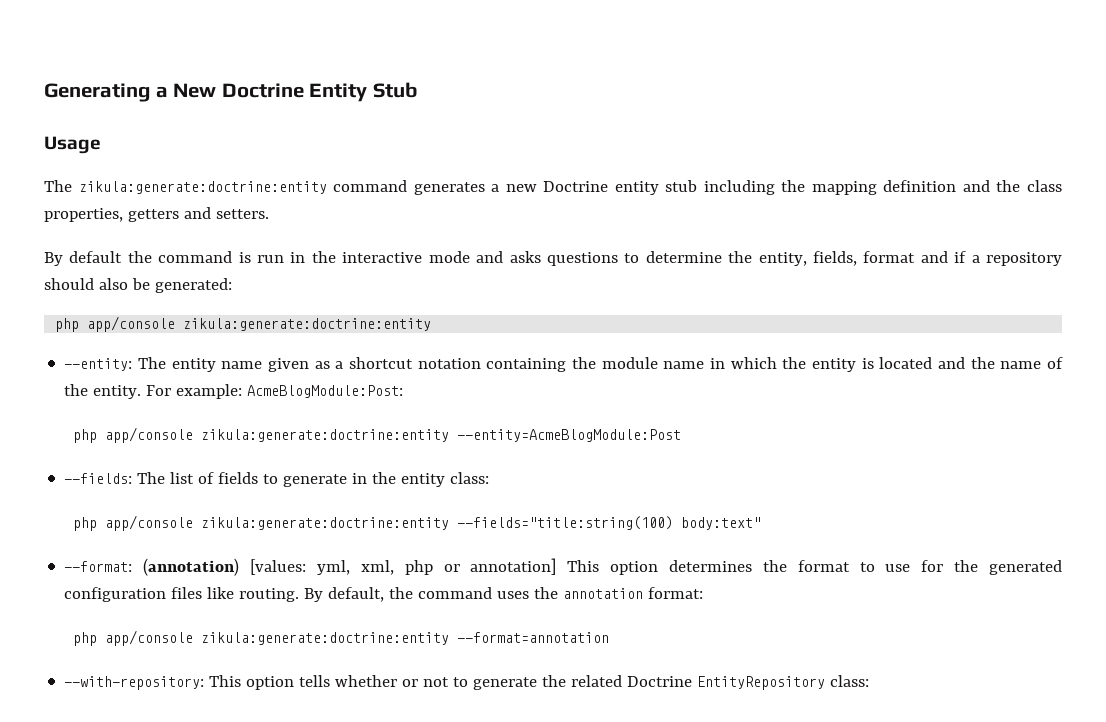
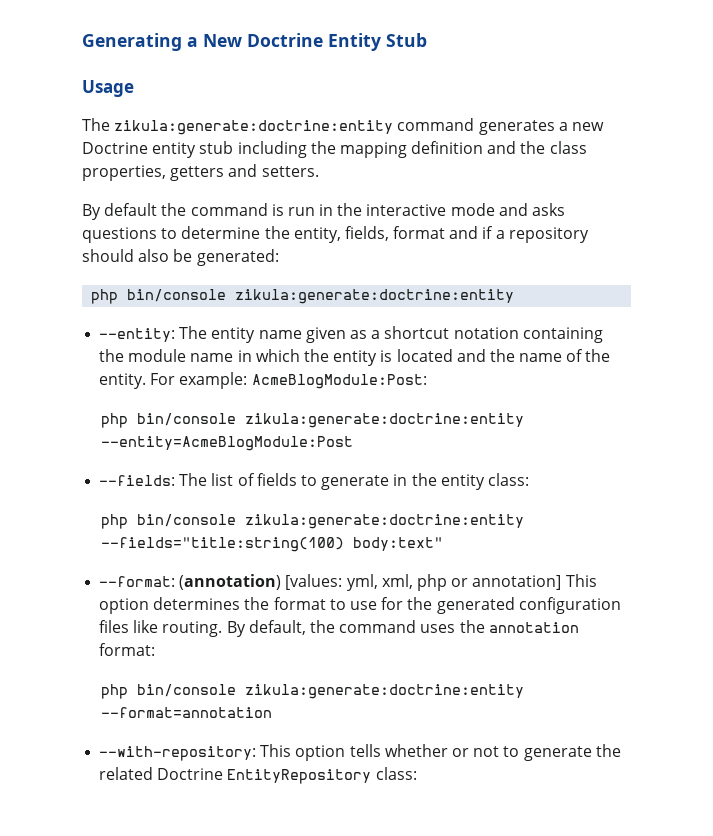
  By default the command is run in the interactive mode and asks questions to determine the entity, fields, format and if a repository should also be generated:
- php app/console zikula:generate:doctrine:entity
+ php bin/console zikula:generate:doctrine:entity
- php app/console zikula:generate:doctrine:entity --entity=AcmeBlogModule:Post
+ php bin/console zikula:generate:doctrine:entity --entity=AcmeBlogModule:Post
- php app/console zikula:generate:doctrine:entity --fields="title:string(100) body:text"
+ php bin/console zikula:generate:doctrine:entity --fields="title:string(100) body:text"
- php app/console zikula:generate:doctrine:entity --format=annotation
+ php bin/console zikula:generate:doctrine:entity --format=annotation

